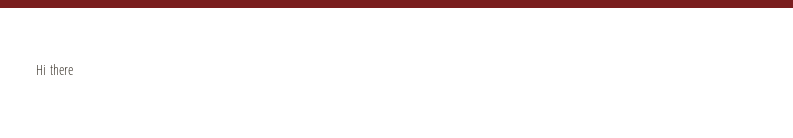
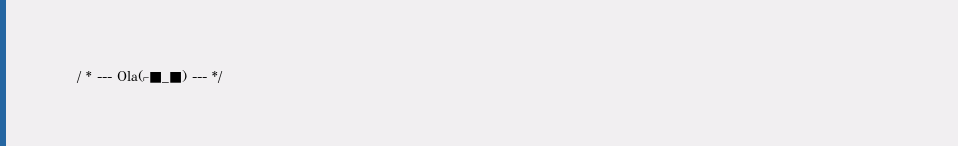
- Hi there
+ / * --- Ola(⌐■_■) --- */

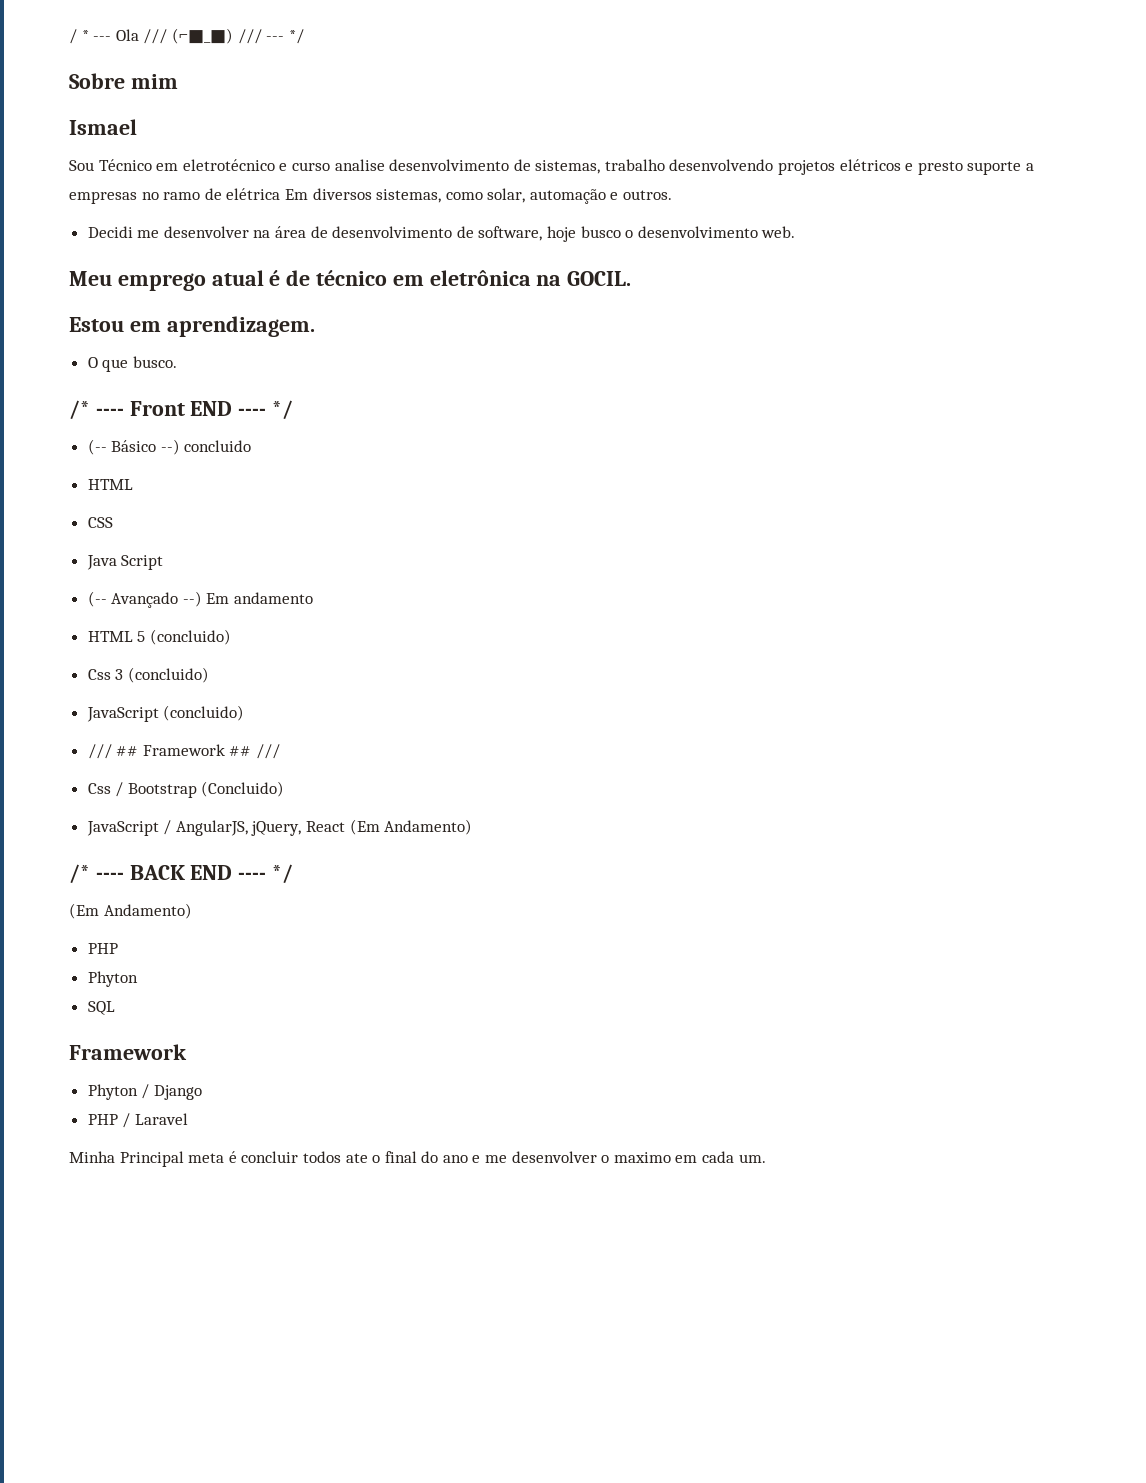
- / * --- Ola(⌐■_■) --- */
+ / * --- Ola /// (⌐■_■) /// --- */
+ Sobre mim
+ Ismael
+ Sou Técnico em eletrotécnico e curso analise desenvolvimento de sistemas, trabalho desenvolvendo projetos elétricos e presto suporte a empresas no ramo de elétrica Em diversos sistemas, como solar, automação e outros.
+ Decidi me desenvolver na área de desenvolvimento de software, hoje busco o desenvolvimento web.
+ Meu emprego atual é de técnico em eletrônica na GOCIL.
+ Estou em aprendizagem.
+ O que busco.
+ /* ---- Front END ---- */
+ (-- Básico --) concluido
+ HTML
+ CSS
+ Java Script
+ (-- Avançado --) Em andamento
+ HTML 5 (concluido)
+ Css 3 (concluido)
+ JavaScript (concluido)
+ /// ## Framework ## ///
+ Css / Bootstrap (Concluido)
+ JavaScript / AngularJS, jQuery, React (Em Andamento)
+ /* ---- BACK END ---- */
+ (Em Andamento)
+ PHP
+ Phyton
+ SQL
+ Framework
+ Phyton / Django
+ PHP / Laravel
+ Minha Principal meta é concluir todos ate o final do ano e me desenvolver o maximo em cada um.

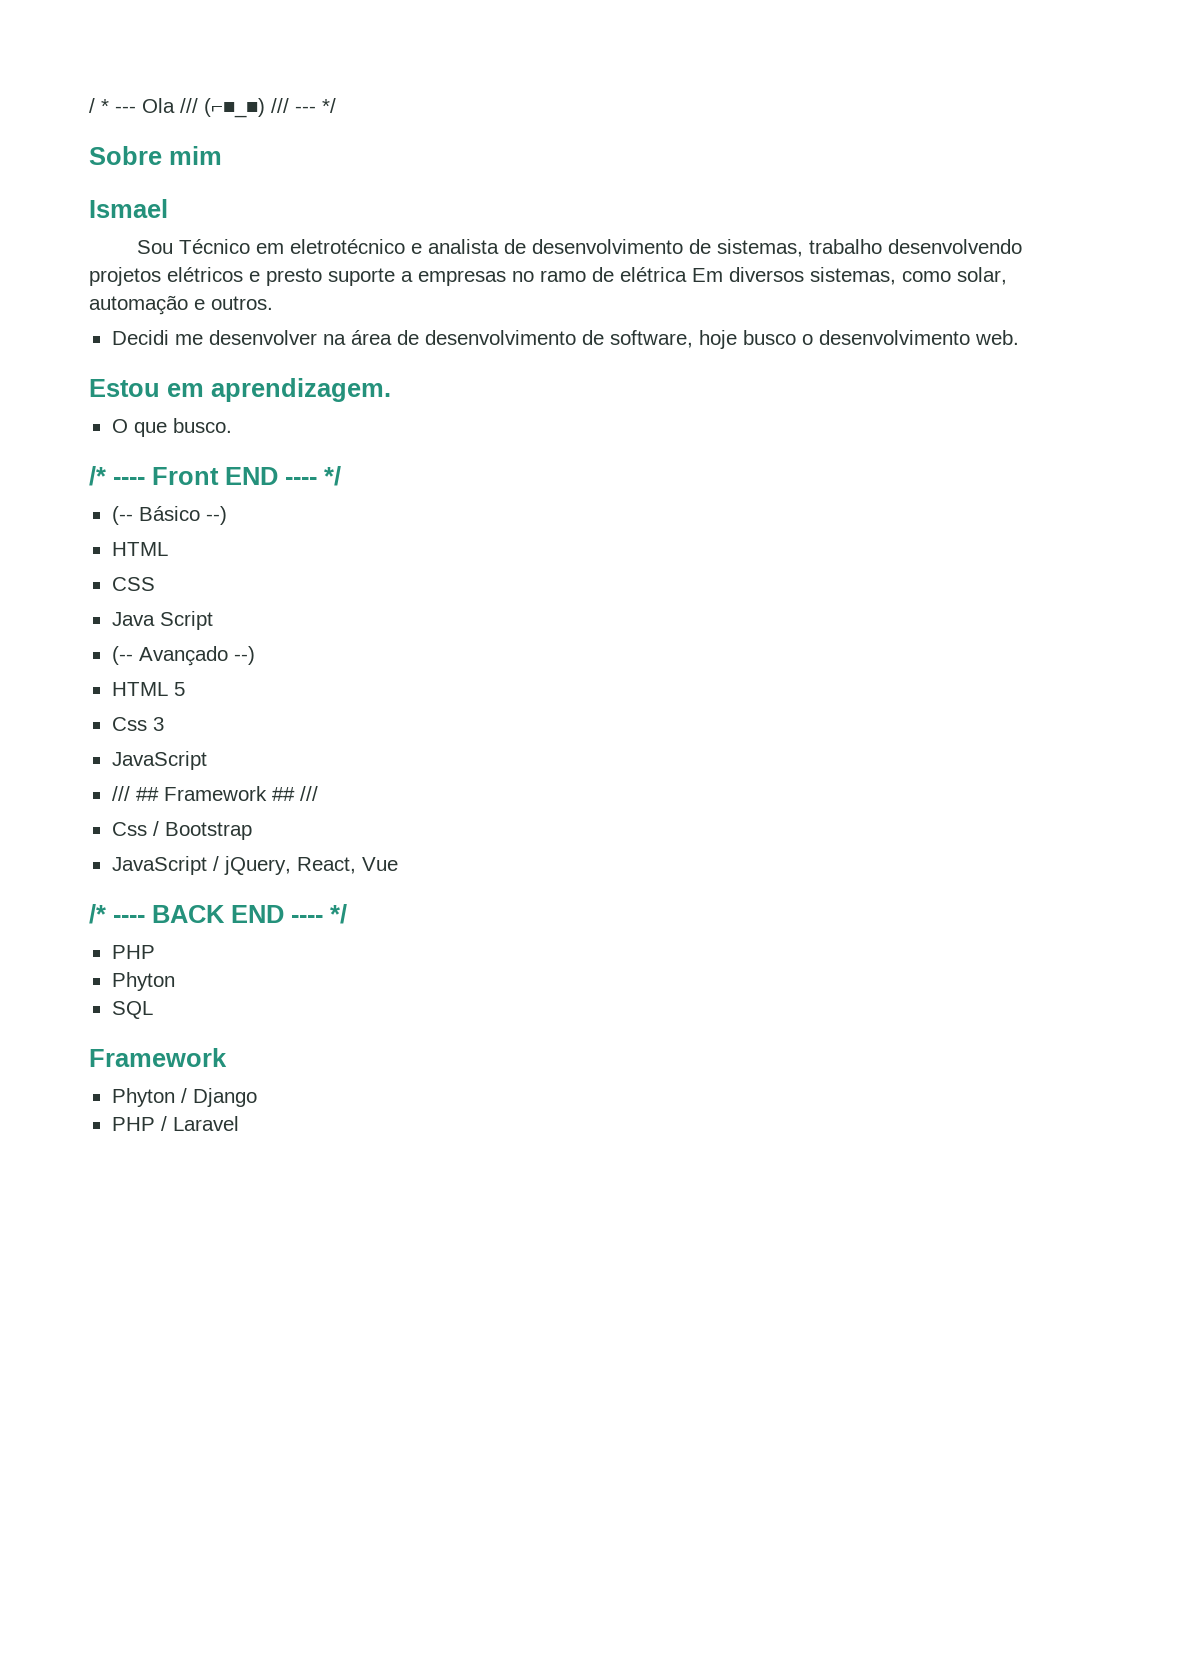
- Sou Técnico em eletrotécnico e curso analise desenvolvimento de sistemas, trabalho desenvolvendo projetos elétricos e presto suporte a empresas no ramo de elétrica Em diversos sistemas, como solar, automação e outros.
+ Sou Técnico em eletrotécnico e analista de desenvolvimento de sistemas, trabalho desenvolvendo projetos elétricos e presto suporte a empresas no ramo de elétrica Em diversos sistemas, como solar, automação e outros.
- Meu emprego atual é de técnico em eletrônica na GOCIL.
- (-- Básico --) concluido
+ (-- Básico --)
- (-- Avançado --) Em andamento
+ (-- Avançado --)
- HTML 5 (concluido)
+ HTML 5
- Css 3 (concluido)
- JavaScript (concluido)
+ Css 3
+ JavaScript
- Css / Bootstrap (Concluido)
+ Css / Bootstrap
- JavaScript / AngularJS, jQuery, React (Em Andamento)
+ JavaScript / jQuery, React, Vue
  /* ---- BACK END ---- */
- (Em Andamento)
- Minha Principal meta é concluir todos ate o final do ano e me desenvolver o maximo em cada um.

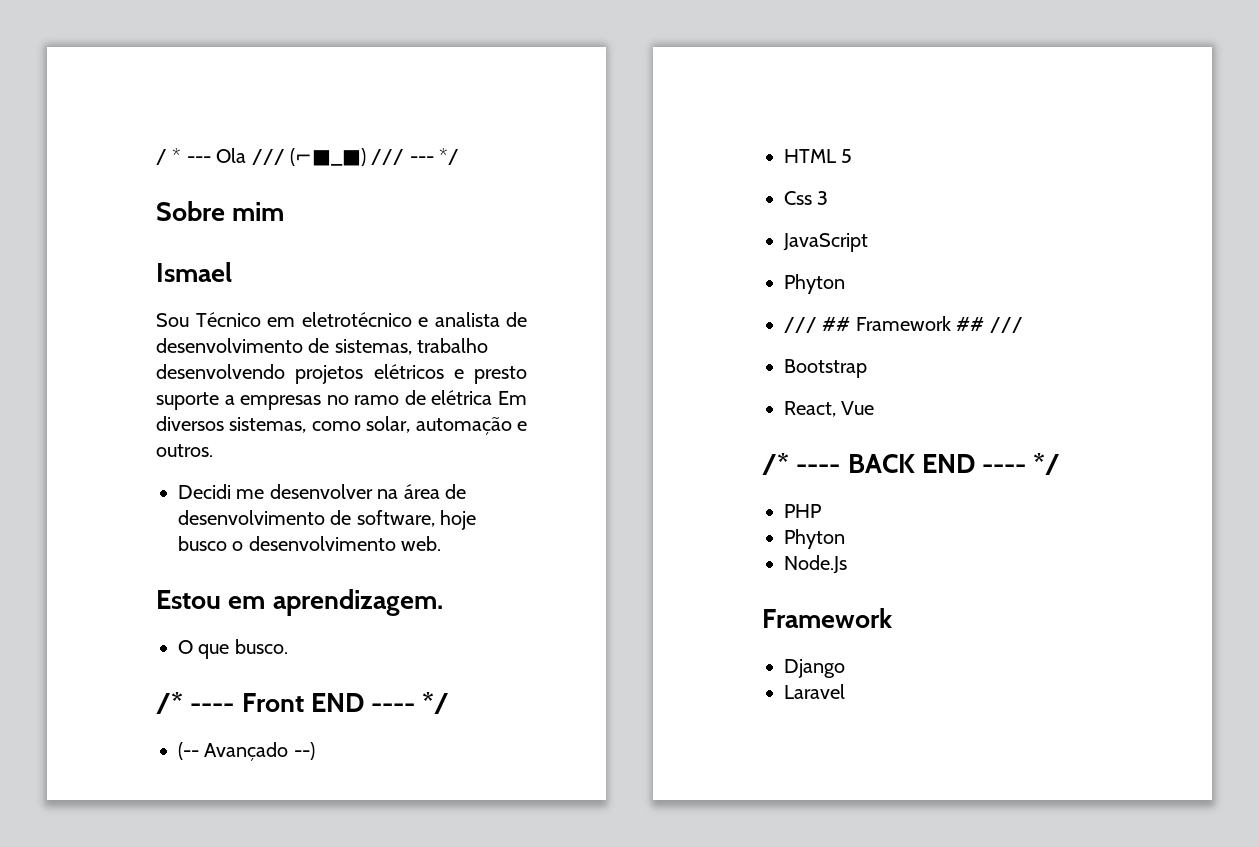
- (-- Básico --)
- HTML
- CSS
- Java Script
  Css 3
  JavaScript
+ Phyton
- Css / Bootstrap
+ Bootstrap
- JavaScript / jQuery, React, Vue
+ React, Vue
- SQL
+ Node.Js
- Phyton / Django
+ Django
- PHP / Laravel
+ Laravel

